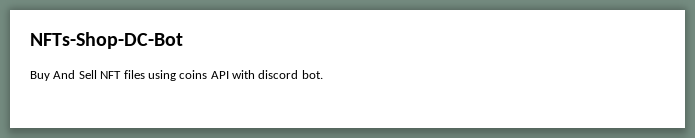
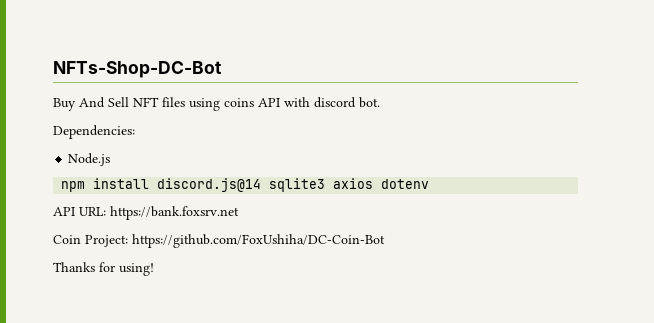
+ Dependencies:
+ Node.js
+ npm install discord.js@14 sqlite3 axios dotenv
+ API URL: https://bank.foxsrv.net
+ Coin Project: https://github.com/FoxUshiha/DC-Coin-Bot
+ Thanks for using!

